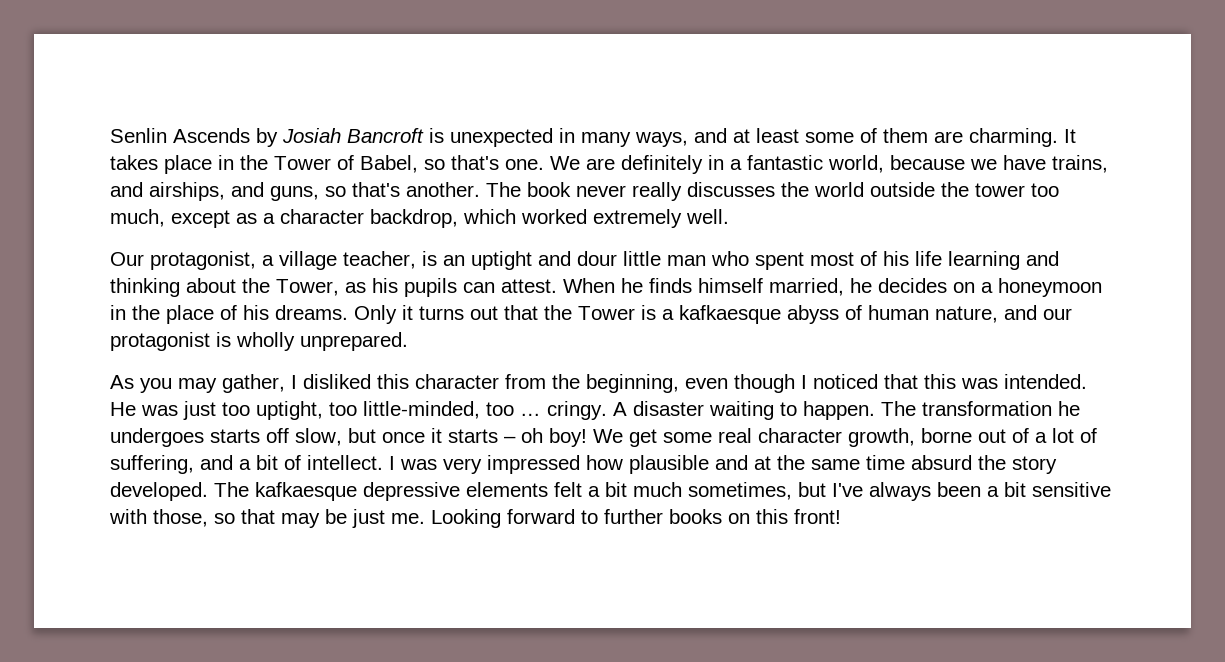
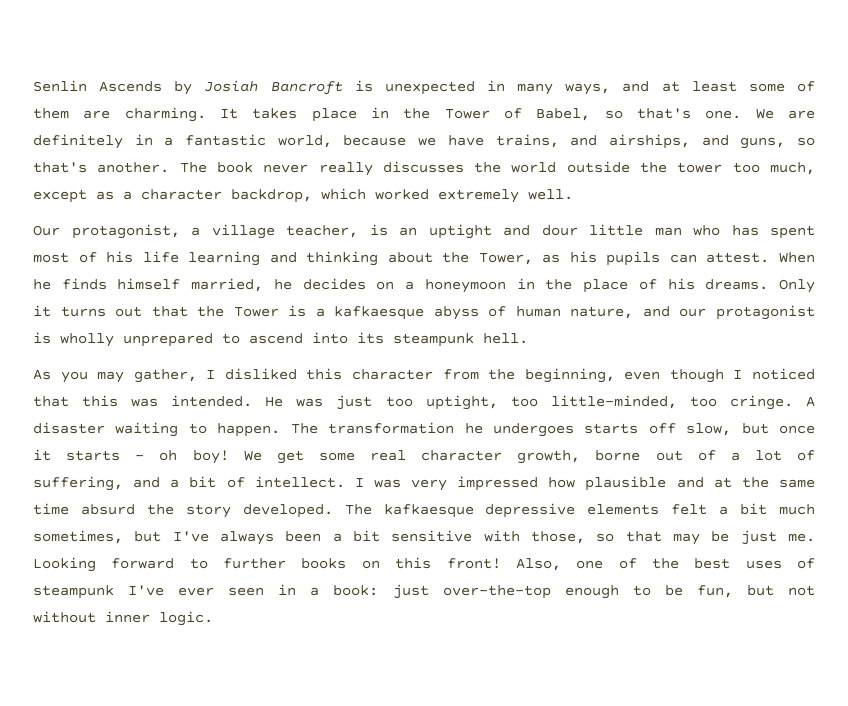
- Our protagonist, a village teacher, is an uptight and dour little man who spent most of his life learning and thinking about the Tower, as his pupils can attest.
+ Our protagonist, a village teacher, is an uptight and dour little man who has spent most of his life learning and thinking about the Tower, as his pupils can attest.
- Only it turns out that the Tower is a kafkaesque abyss of human nature, and our protagonist is wholly unprepared.
+ Only it turns out that the Tower is a kafkaesque abyss of human nature, and our protagonist is wholly unprepared to ascend into its steampunk hell.
- He was just too uptight, too little-minded, too … cringy.
+ He was just too uptight, too little-minded, too cringe.
+ Also, one of the best uses of steampunk I've ever seen in a book: just over-the-top enough to be fun, but not without inner logic.

